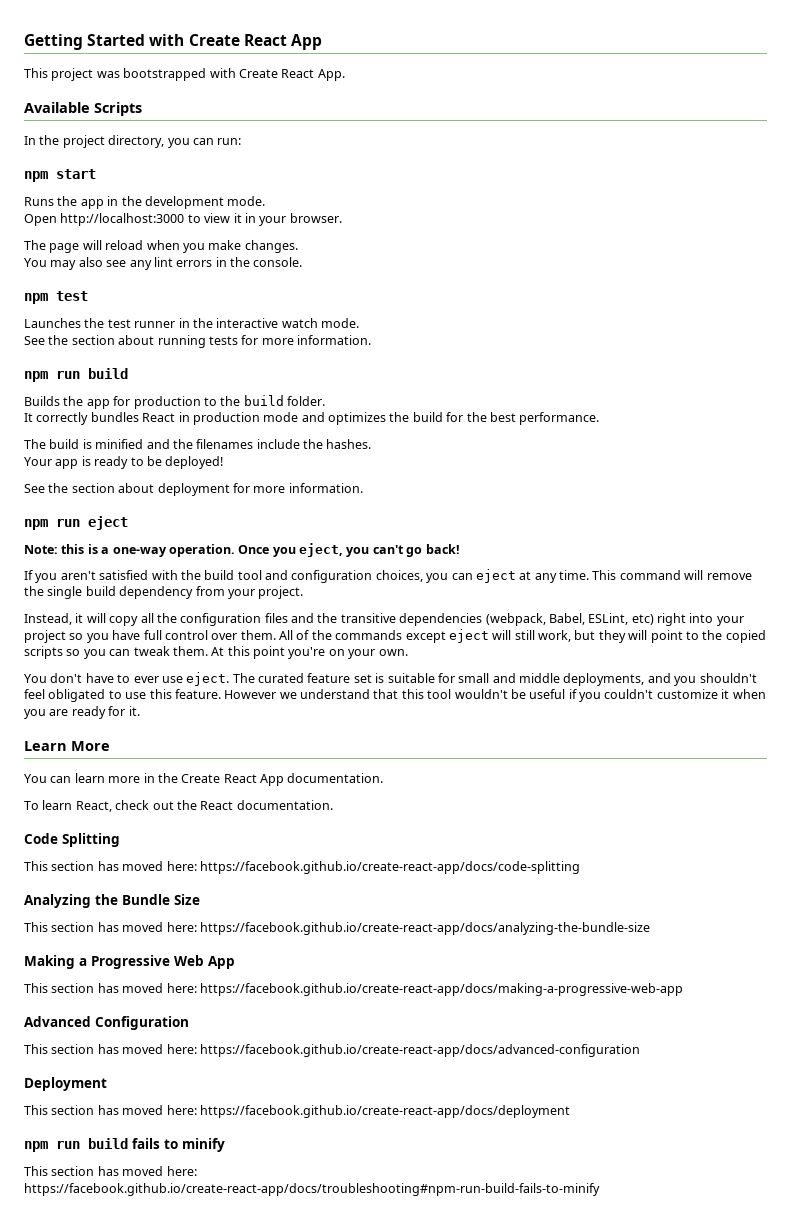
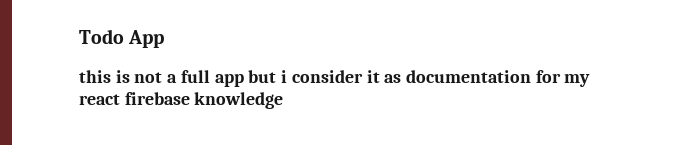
- Getting Started with Create React App
- This project was bootstrapped with Create React App.
- Available Scripts
- In the project directory, you can run:
- npm start
- Runs the app in the development mode.
- Open http://localhost:3000 to view it in your browser.
- The page will reload when you make changes.
- You may also see any lint errors in the console.
- npm test
- Launches the test runner in the interactive watch mode.
- See the section about running tests for more information.
- npm run build
- Builds the app for production to the build folder.
- It correctly bundles React in production mode and optimizes the build for the best performance.
- The build is minified and the filenames include the hashes.
- Your app is ready to be deployed!
- See the section about deployment for more information.
- npm run eject
- Note: this is a one-way operation. Once you eject, you can't go back!
- If you aren't satisfied with the build tool and configuration choices, you can eject at any time. This command will remove the single build dependency from your project.
- Instead, it will copy all the configuration files and the transitive dependencies (webpack, Babel, ESLint, etc) right into your project so you have full control over them. All of the commands except eject will still work, but they will point to the copied scripts so you can tweak them. At this point you're on your own.
- You don't have to ever use eject. The curated feature set is suitable for small and middle deployments, and you shouldn't feel obligated to use this feature. However we understand that this tool wouldn't be useful if you couldn't customize it when you are ready for it.
- Learn More
- You can learn more in the Create React App documentation.
- To learn React, check out the React documentation.
- Code Splitting
- This section has moved here: https://facebook.github.io/create-react-app/docs/code-splitting
- Analyzing the Bundle Size
- This section has moved here: https://facebook.github.io/create-react-app/docs/analyzing-the-bundle-size
- Making a Progressive Web App
- This section has moved here: https://facebook.github.io/create-react-app/docs/making-a-progressive-web-app
- Advanced Configuration
- This section has moved here: https://facebook.github.io/create-react-app/docs/advanced-configuration
- Deployment
- This section has moved here: https://facebook.github.io/create-react-app/docs/deployment
- npm run build fails to minify
- This section has moved here: https://facebook.github.io/create-react-app/docs/troubleshooting#npm-run-build-fails-to-minify
+ Todo App
+ this is not a full app but i consider it as documentation for my react firebase knowledge

